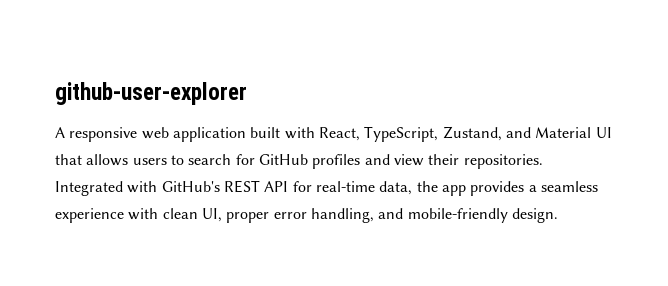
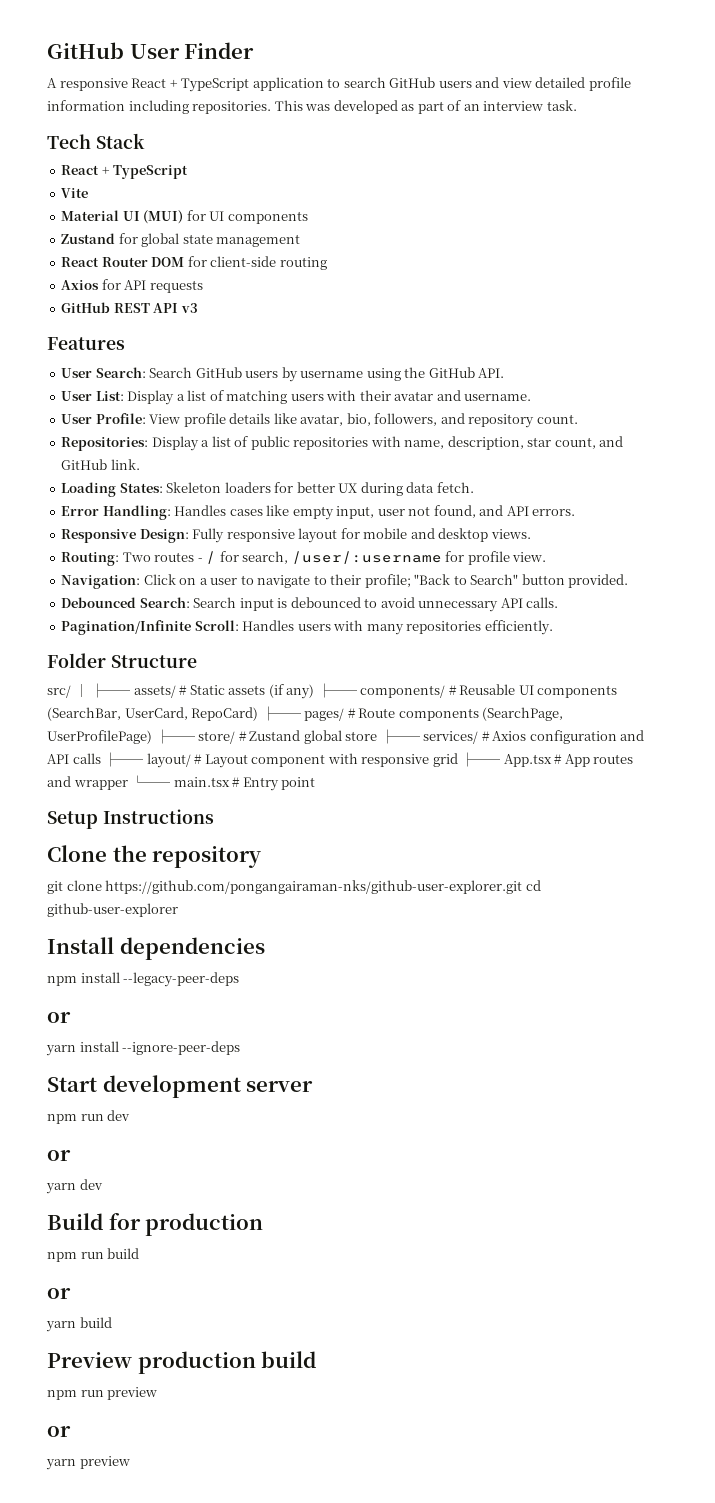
- github-user-explorer
+ GitHub User Finder
- A responsive web application built with React, TypeScript, Zustand, and Material UI that allows users to search for GitHub profiles and view their repositories. Integrated with GitHub's REST API for real-time data, the app provides a seamless experience with clean UI, proper error handling, and mobile-friendly design.
+ A responsive React + TypeScript application to search GitHub users and view detailed profile information including repositories. This was developed as part of an interview task.
+ Tech Stack
+ React + TypeScript
+ Vite
+ Material UI (MUI) for UI components
+ Zustand for global state management
+ React Router DOM for client-side routing
+ Axios for API requests
+ GitHub REST API v3
+ Features
+ User Search: Search GitHub users by username using the GitHub API.
+ User List: Display a list of matching users with their avatar and username.
+ User Profile: View profile details like avatar, bio, followers, and repository count.
+ Repositories: Display a list of public repositories with name, description, star count, and GitHub link.
+ Loading States: Skeleton loaders for better UX during data fetch.
+ Error Handling: Handles cases like empty input, user not found, and API errors.
+ Responsive Design: Fully responsive layout for mobile and desktop views.
+ Routing: Two routes - / for search, /user/:username for profile view.
+ Navigation: Click on a user to navigate to their profile; "Back to Search" button provided.
+ Debounced Search: Search input is debounced to avoid unnecessary API calls.
+ Pagination/Infinite Scroll: Handles users with many repositories efficiently.
+ Folder Structure
+ src/ │ ├── assets/ # Static assets (if any) ├── components/ # Reusable UI components (SearchBar, UserCard, RepoCard) ├── pages/ # Route components (SearchPage, UserProfilePage) ├── store/ # Zustand global store ├── services/ # Axios configuration and API calls ├── layout/ # Layout component with responsive grid ├── App.tsx # App routes and wrapper └── main.tsx # Entry point
+ Setup Instructions
+ Clone the repository
+ git clone https://github.com/pongangairaman-nks/github-user-explorer.git cd github-user-explorer
+ Install dependencies
+ npm install --legacy-peer-deps
+ or
+ yarn install --ignore-peer-deps
+ Start development server
+ npm run dev
+ or
+ yarn dev
+ Build for production
+ npm run build
+ or
+ yarn build
+ Preview production build
+ npm run preview
+ or
+ yarn preview

